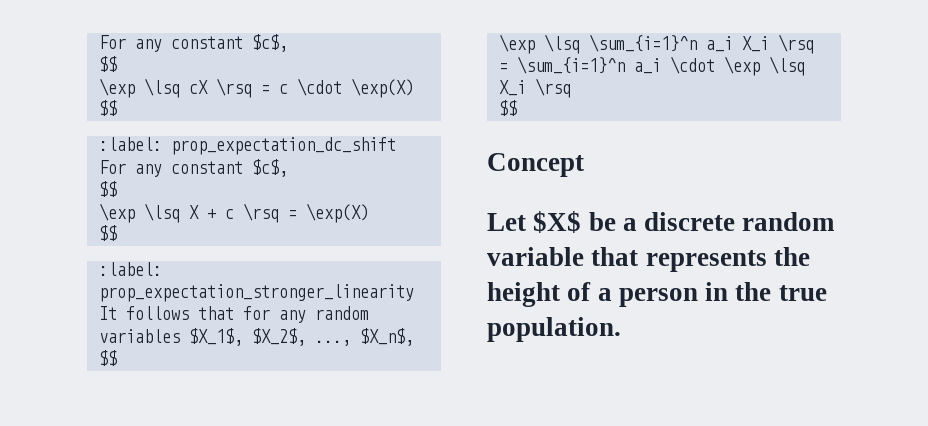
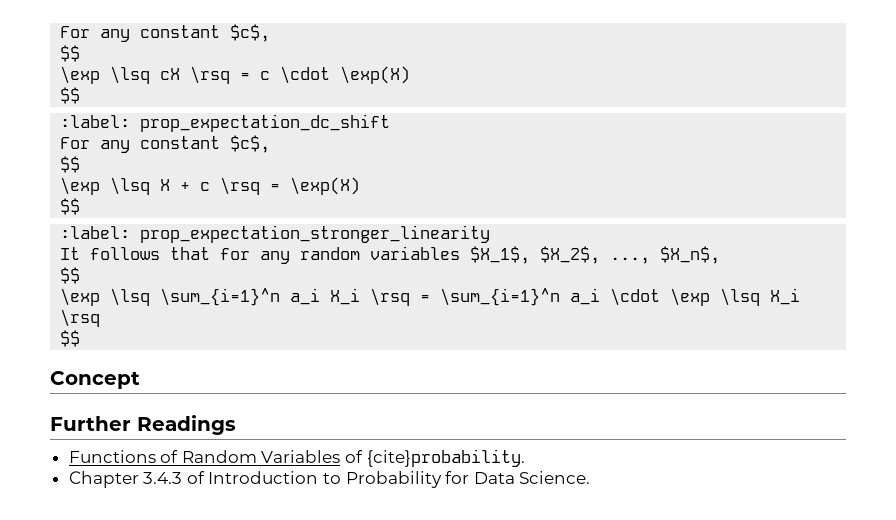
- Let $X$ be a discrete random variable that represents the height of a person in the true population.
+ Further Readings
+ Functions of Random Variables of {cite}probability.
+ Chapter 3.4.3 of Introduction to Probability for Data Science.

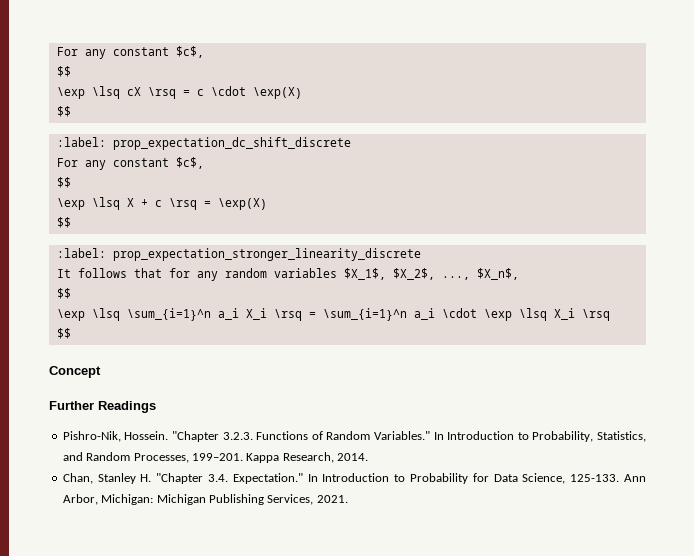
- :label: prop_expectation_dc_shift
+ :label: prop_expectation_dc_shift_discrete
- :label: prop_expectation_stronger_linearity
+ :label: prop_expectation_stronger_linearity_discrete
- Functions of Random Variables of {cite}probability.
- Chapter 3.4.3 of Introduction to Probability for Data Science.
+ Pishro-Nik, Hossein. "Chapter 3.2.3. Functions of Random Variables." In Introduction to Probability, Statistics, and Random Processes, 199–201. Kappa Research, 2014.
+ Chan, Stanley H. "Chapter 3.4. Expectation." In Introduction to Probability for Data Science, 125-133. Ann Arbor, Michigan: Michigan Publishing Services, 2021.

